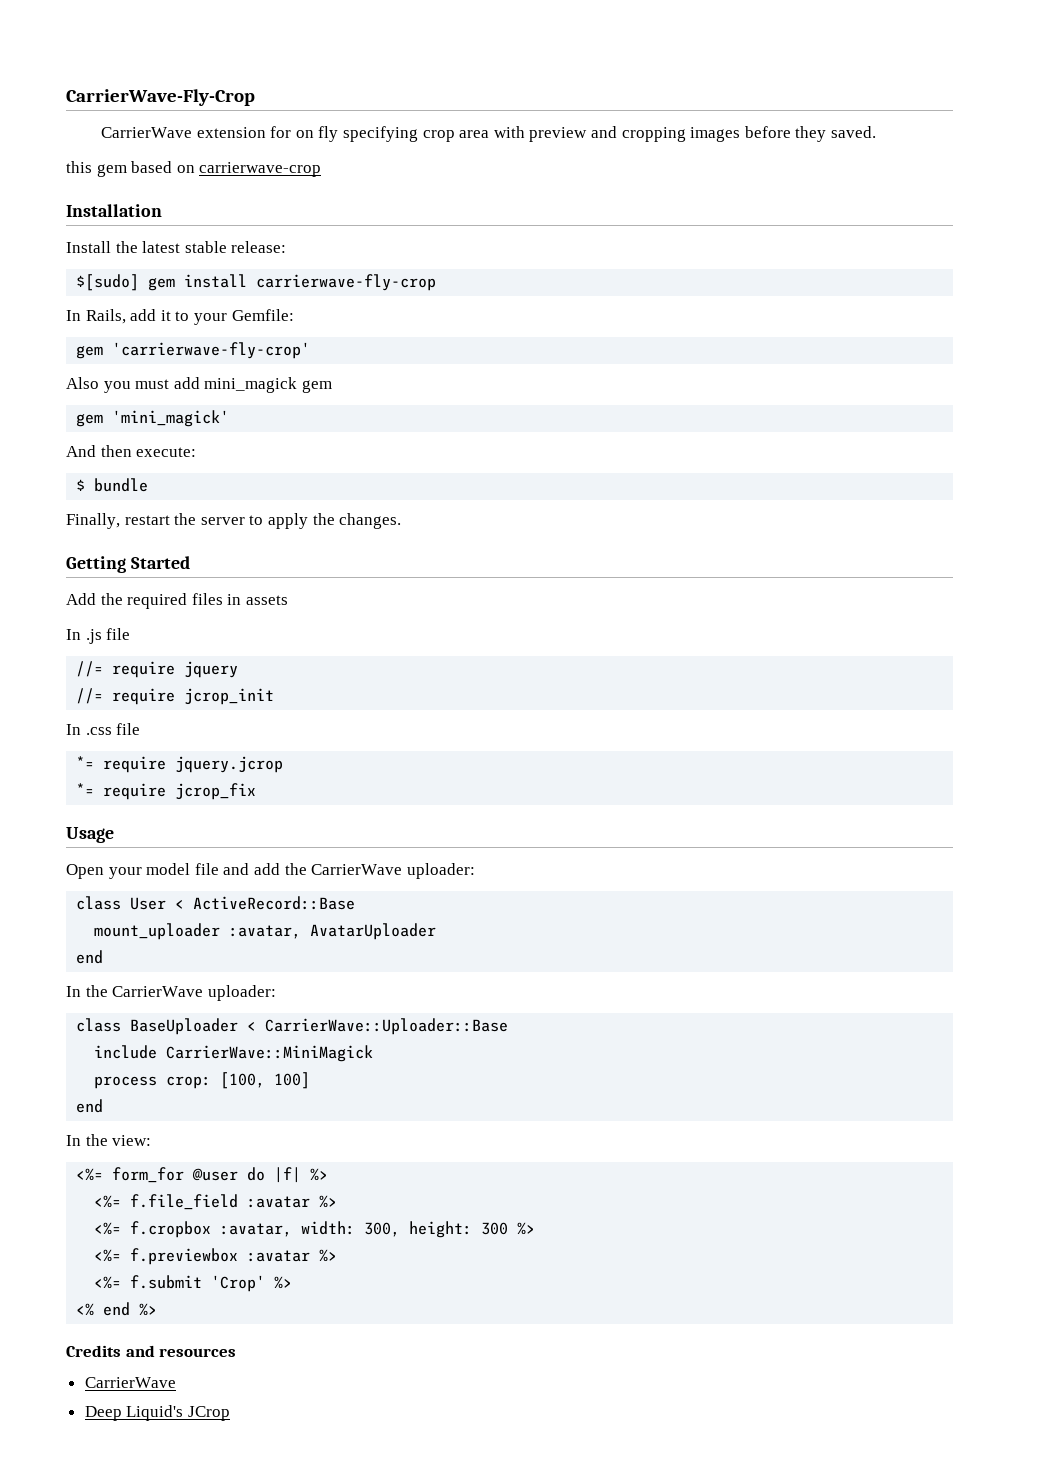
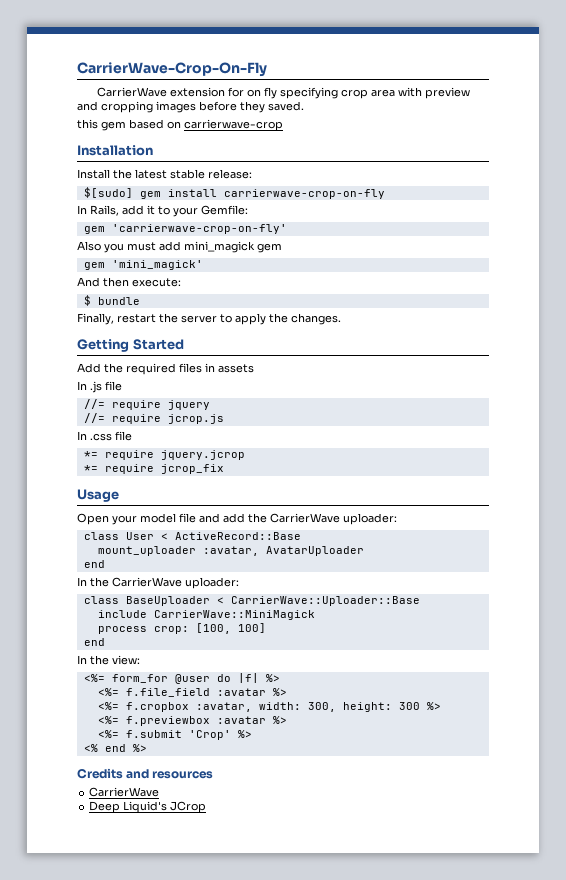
- CarrierWave-Fly-Crop
+ CarrierWave-Crop-On-Fly
- $[sudo] gem install carrierwave-fly-crop
+ $[sudo] gem install carrierwave-crop-on-fly
- gem 'carrierwave-fly-crop'
+ gem 'carrierwave-crop-on-fly'
- //= require jcrop_init
+ //= require jcrop.js

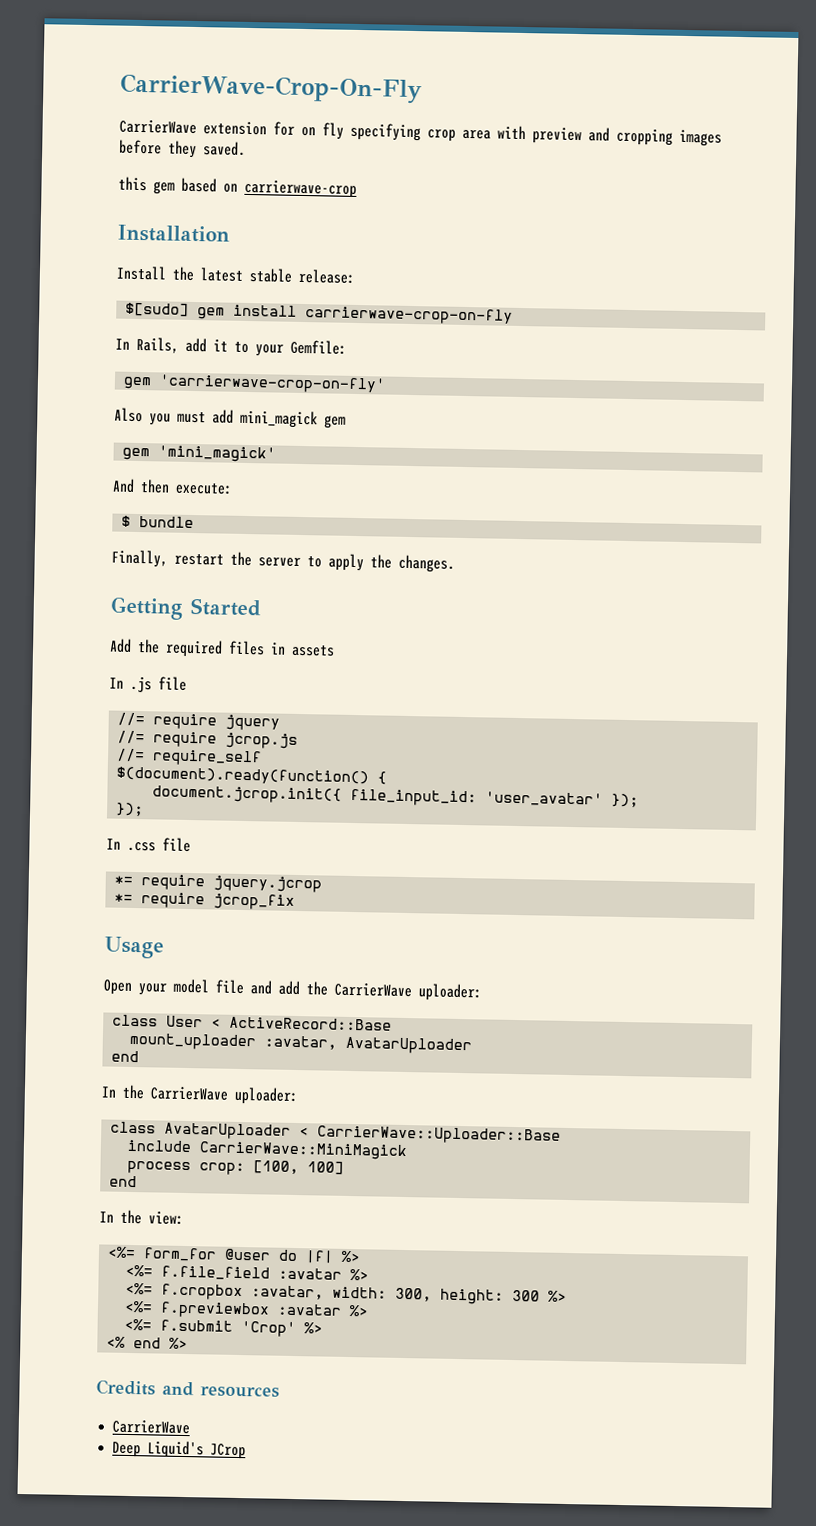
+ //= require_self
+ $(document).ready(function() {
+ document.jcrop.init({ file_input_id: 'user_avatar' });
+ });
- class BaseUploader < CarrierWave::Uploader::Base
+ class AvatarUploader < CarrierWave::Uploader::Base

